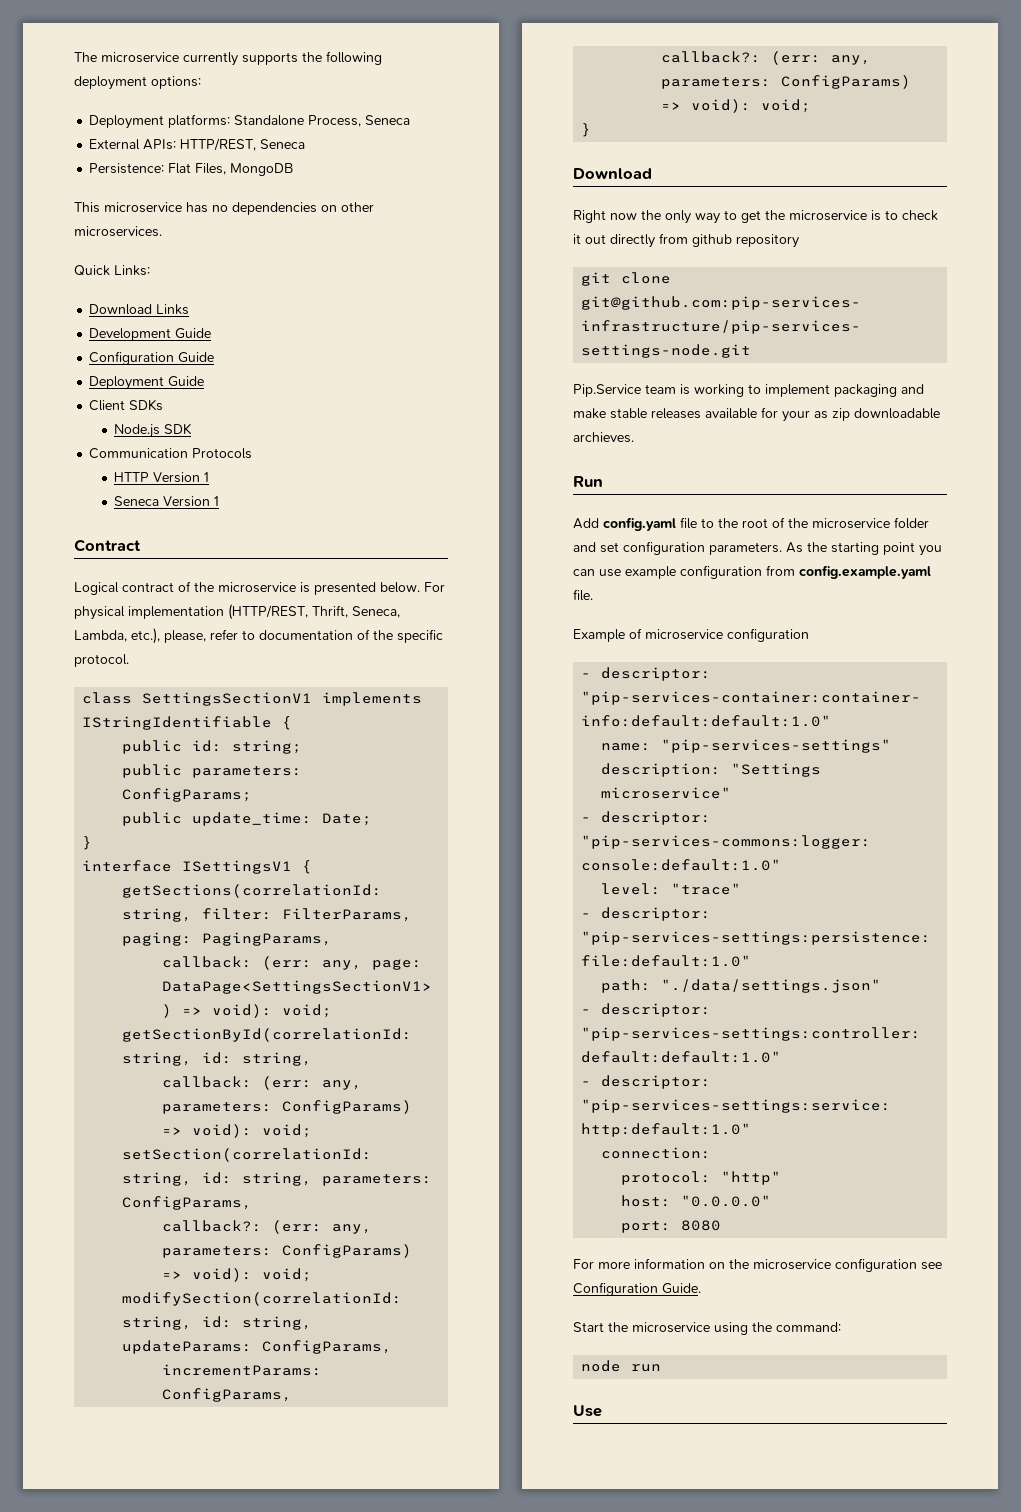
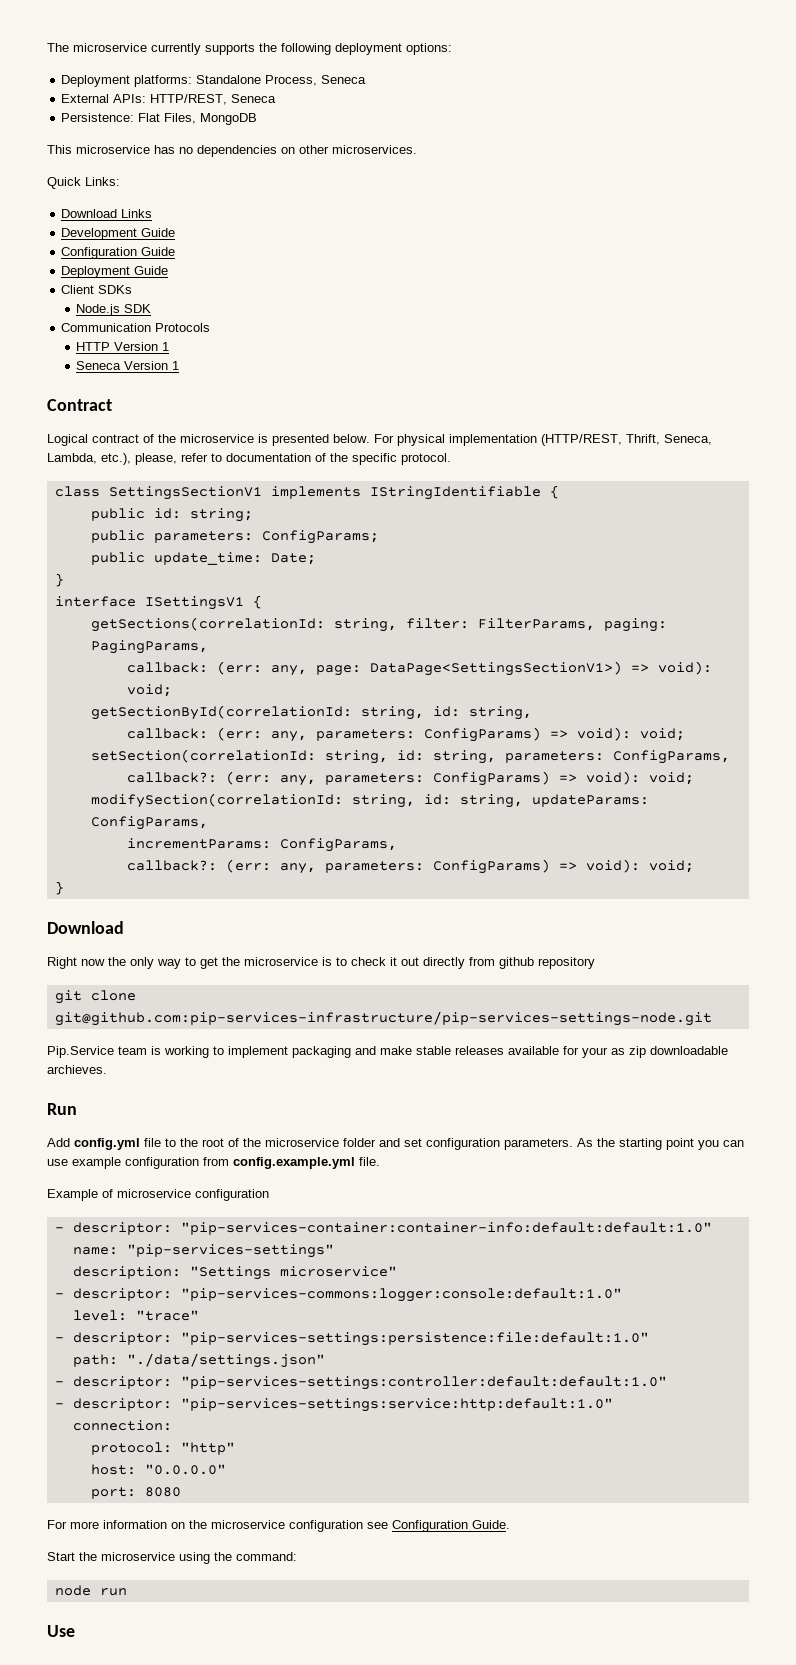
- Add config.yaml file to the root of the microservice folder and set configuration parameters.
+ Add config.yml file to the root of the microservice folder and set configuration parameters.
- As the starting point you can use example configuration from config.example.yaml file.
+ As the starting point you can use example configuration from config.example.yml file.

